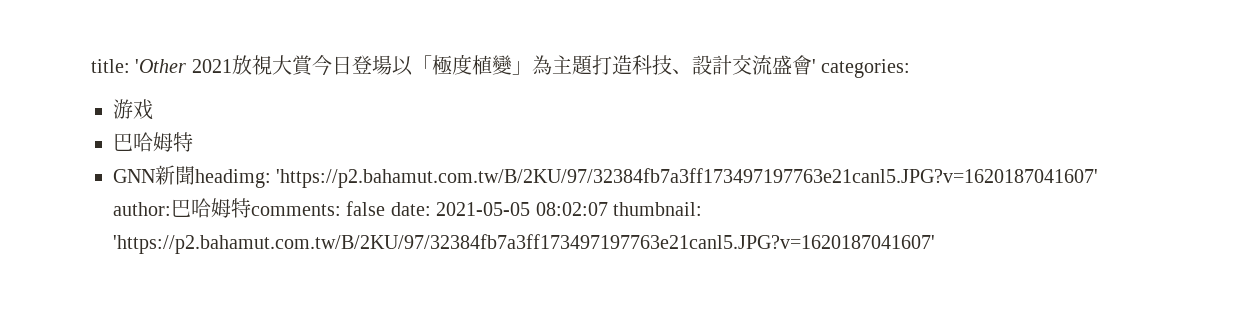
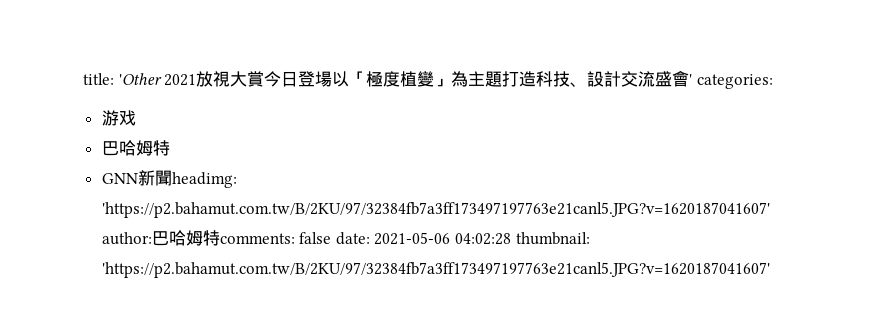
- GNN新聞headimg: 'https://p2.bahamut.com.tw/B/2KU/97/32384fb7a3ff173497197763e21canl5.JPG?v=1620187041607' author:巴哈姆特comments: false date: 2021-05-05 08:02:07 thumbnail: 'https://p2.bahamut.com.tw/B/2KU/97/32384fb7a3ff173497197763e21canl5.JPG?v=1620187041607'
+ GNN新聞headimg: 'https://p2.bahamut.com.tw/B/2KU/97/32384fb7a3ff173497197763e21canl5.JPG?v=1620187041607' author:巴哈姆特comments: false date: 2021-05-06 04:02:28 thumbnail: 'https://p2.bahamut.com.tw/B/2KU/97/32384fb7a3ff173497197763e21canl5.JPG?v=1620187041607'

